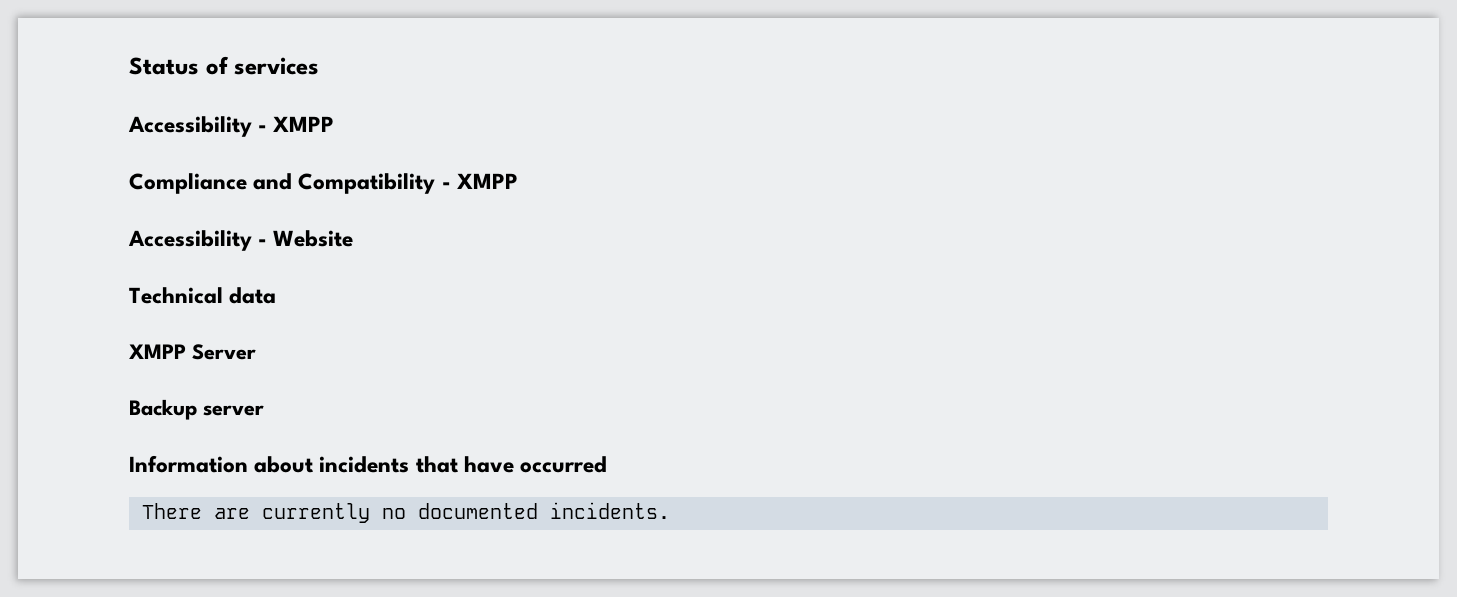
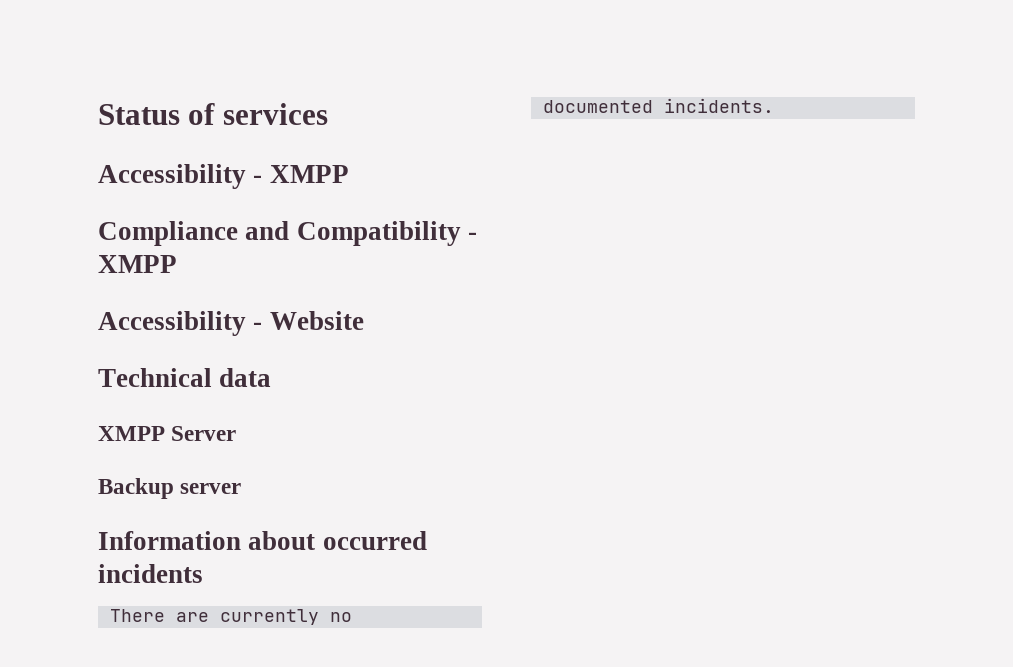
- Information about incidents that have occurred
+ Information about occurred incidents

